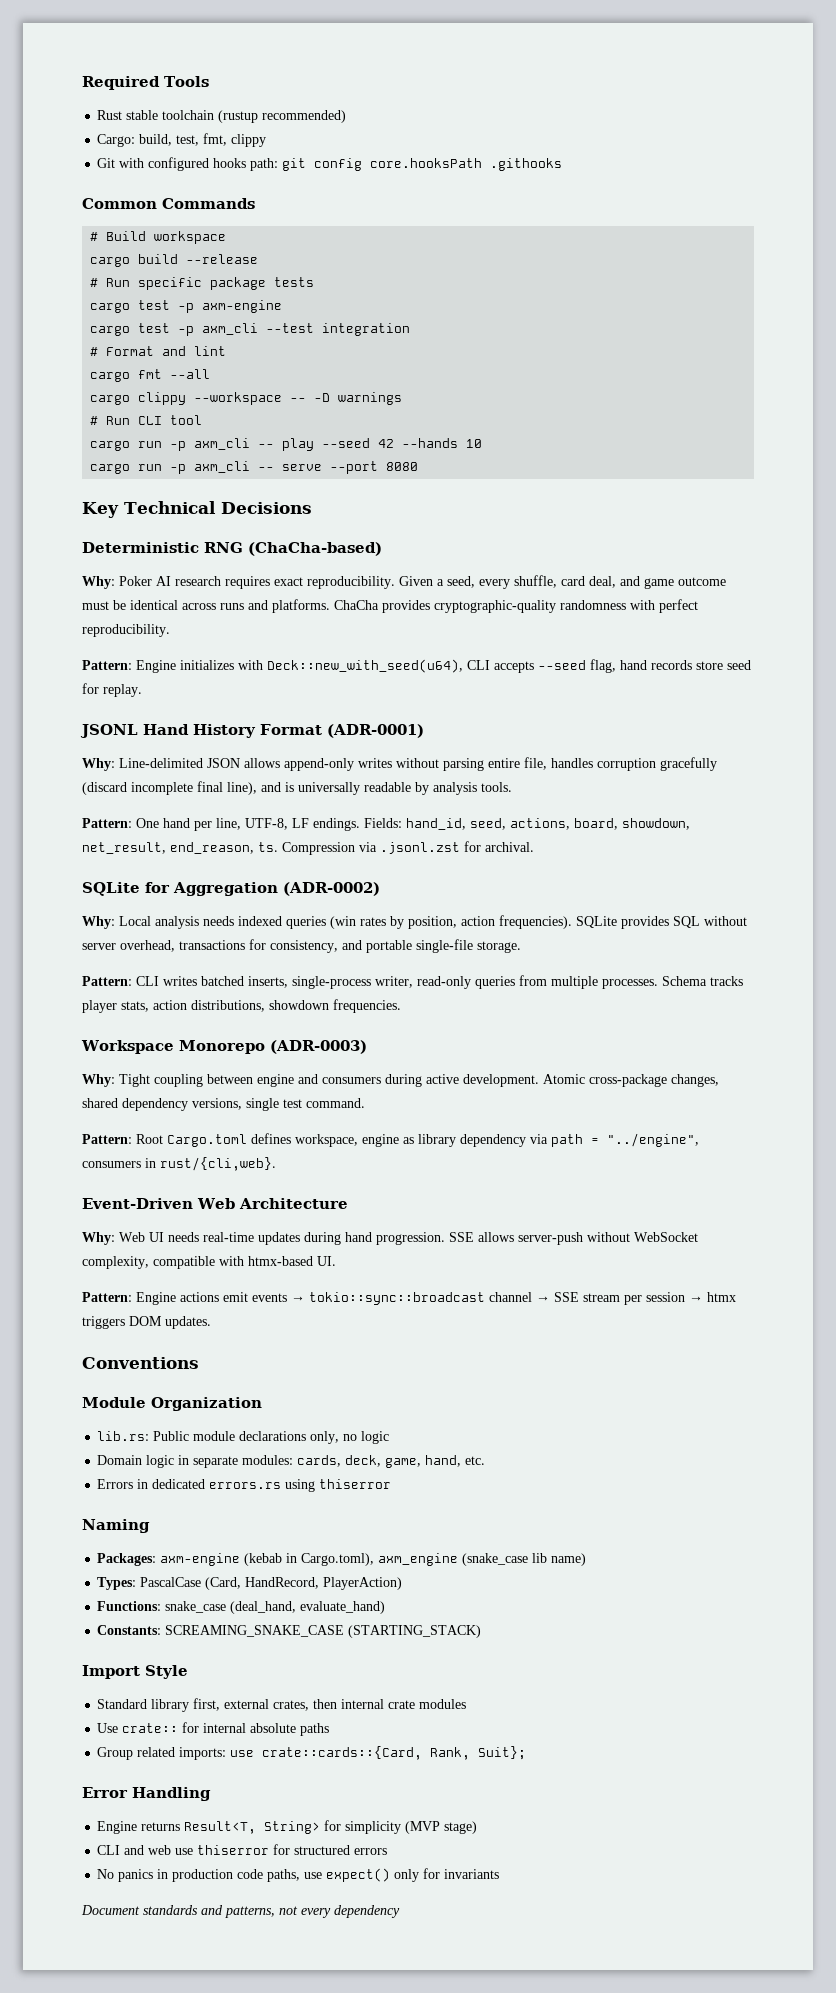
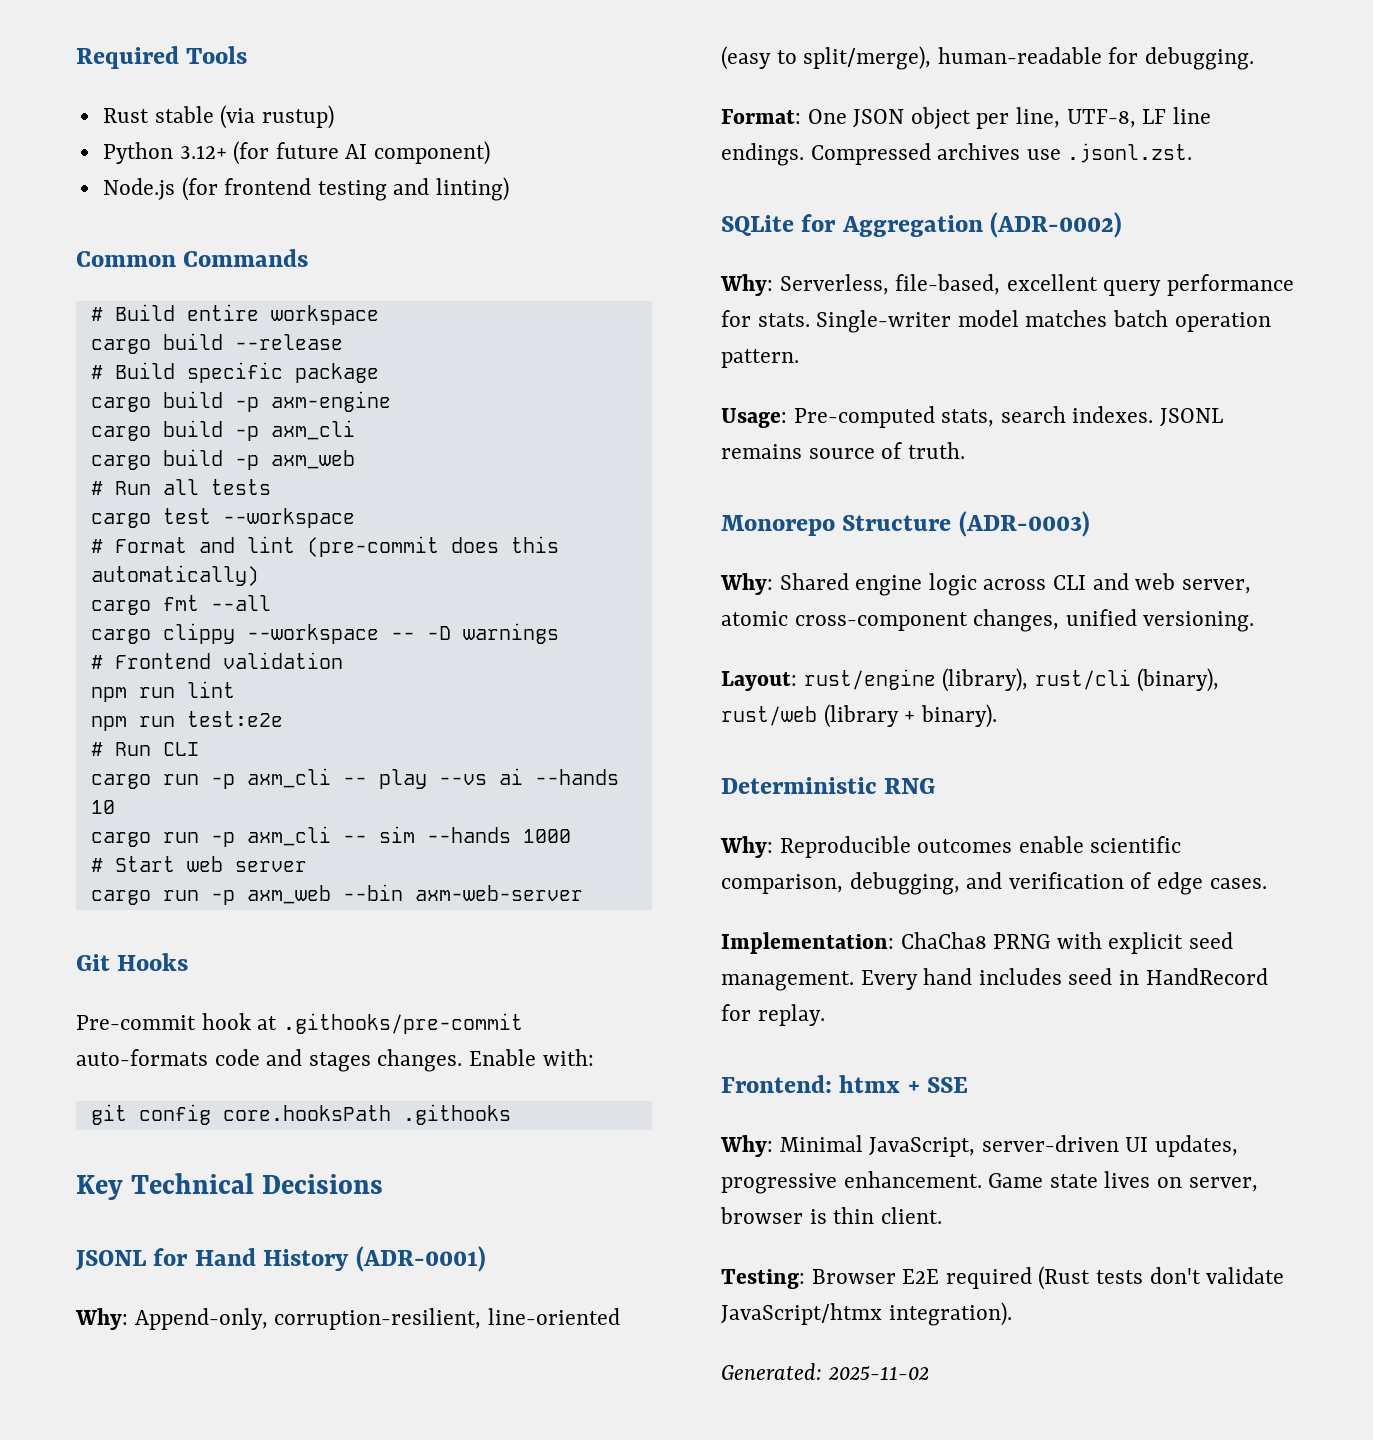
- Rust stable toolchain (rustup recommended)
- Cargo: build, test, fmt, clippy
- Git with configured hooks path: git config core.hooksPath .githooks
+ Rust stable (via rustup)
+ Python 3.12+ (for future AI component)
+ Node.js (for frontend testing and linting)
- # Build workspace
+ # Build entire workspace
- # Run specific package tests
- cargo test -p axm-engine
- cargo test -p axm_cli --test integration
+ # Build specific package
+ cargo build -p axm-engine
+ cargo build -p axm_cli
+ cargo build -p axm_web
+ # Run all tests
+ cargo test --workspace
- # Format and lint
+ # Format and lint (pre-commit does this automatically)
+ # Frontend validation
+ npm run lint
+ npm run test:e2e
- # Run CLI tool
+ # Run CLI
- cargo run -p axm_cli -- play --seed 42 --hands 10
+ cargo run -p axm_cli -- play --vs ai --hands 10
- cargo run -p axm_cli -- serve --port 8080
+ cargo run -p axm_cli -- sim --hands 1000
+ # Start web server
+ cargo run -p axm_web --bin axm-web-server
+ Git Hooks
+ Pre-commit hook at .githooks/pre-commit auto-formats code and stages changes. Enable with:
+ git config core.hooksPath .githooks
  Key Technical Decisions
- Deterministic RNG (ChaCha-based)
- Why: Poker AI research requires exact reproducibility. Given a seed, every shuffle, card deal, and game outcome must be identical across runs and platforms. ChaCha provides cryptographic-quality randomness with perfect reproducibility.
- Pattern: Engine initializes with Deck::new_with_seed(u64), CLI accepts --seed flag, hand records store seed for replay.
- JSONL Hand History Format (ADR-0001)
+ JSONL for Hand History (ADR-0001)
- Why: Line-delimited JSON allows append-only writes without parsing entire file, handles corruption gracefully (discard incomplete final line), and is universally readable by analysis tools.
- Pattern: One hand per line, UTF-8, LF endings. Fields: hand_id, seed, actions, board, showdown, net_result, end_reason, ts. Compression via .jsonl.zst for archival.
+ Why: Append-only, corruption-resilient, line-oriented (easy to split/merge), human-readable for debugging.
+ Format: One JSON object per line, UTF-8, LF line endings. Compressed archives use .jsonl.zst.
- Why: Local analysis needs indexed queries (win rates by position, action frequencies). SQLite provides SQL without server overhead, transactions for consistency, and portable single-file storage.
- Pattern: CLI writes batched inserts, single-process writer, read-only queries from multiple processes. Schema tracks player stats, action distributions, showdown frequencies.
- Workspace Monorepo (ADR-0003)
- Why: Tight coupling between engine and consumers during active development. Atomic cross-package changes, shared dependency versions, single test command.
- Pattern: Root Cargo.toml defines workspace, engine as library dependency via path = "../engine", consumers in rust/{cli,web}.
- Event-Driven Web Architecture
- Why: Web UI needs real-time updates during hand progression. SSE allows server-push without WebSocket complexity, compatible with htmx-based UI.
- Pattern: Engine actions emit events → tokio::sync::broadcast channel → SSE stream per session → htmx triggers DOM updates.
- Conventions
- Module Organization
- lib.rs: Public module declarations only, no logic
- Domain logic in separate modules: cards, deck, game, hand, etc.
- Errors in dedicated errors.rs using thiserror
- Naming
- Packages: axm-engine (kebab in Cargo.toml), axm_engine (snake_case lib name)
- Types: PascalCase (Card, HandRecord, PlayerAction)
- Functions: snake_case (deal_hand, evaluate_hand)
- Constants: SCREAMING_SNAKE_CASE (STARTING_STACK)
- Import Style
- Standard library first, external crates, then internal crate modules
- Use crate:: for internal absolute paths
- Group related imports: use crate::cards::{Card, Rank, Suit};
- Error Handling
- Engine returns Result<T, String> for simplicity (MVP stage)
- CLI and web use thiserror for structured errors
- No panics in production code paths, use expect() only for invariants
- Document standards and patterns, not every dependency
+ Why: Serverless, file-based, excellent query performance for stats. Single-writer model matches batch operation pattern.
+ Usage: Pre-computed stats, search indexes. JSONL remains source of truth.
+ Monorepo Structure (ADR-0003)
+ Why: Shared engine logic across CLI and web server, atomic cross-component changes, unified versioning.
+ Layout: rust/engine (library), rust/cli (binary), rust/web (library + binary).
+ Deterministic RNG
+ Why: Reproducible outcomes enable scientific comparison, debugging, and verification of edge cases.
+ Implementation: ChaCha8 PRNG with explicit seed management. Every hand includes seed in HandRecord for replay.
+ Frontend: htmx + SSE
+ Why: Minimal JavaScript, server-driven UI updates, progressive enhancement. Game state lives on server, browser is thin client.
+ Testing: Browser E2E required (Rust tests don't validate JavaScript/htmx integration).
+ Generated: 2025-11-02

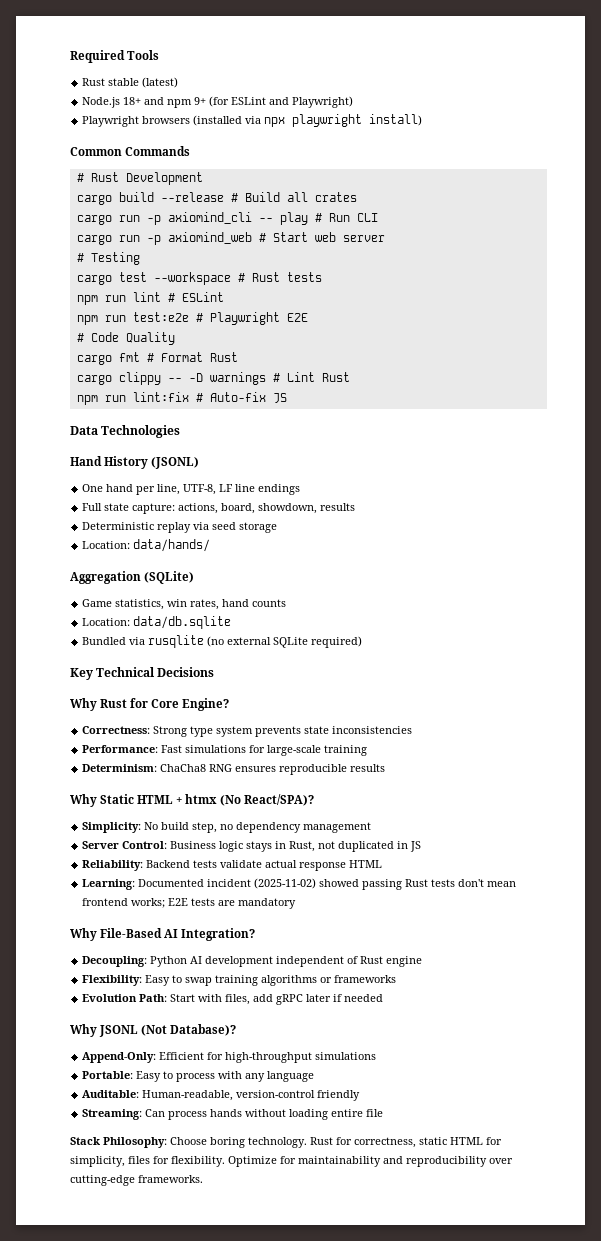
- Rust stable (via rustup)
- Python 3.12+ (for future AI component)
- Node.js (for frontend testing and linting)
+ Rust stable (latest)
+ Node.js 18+ and npm 9+ (for ESLint and Playwright)
+ Playwright browsers (installed via npx playwright install)
- # Build entire workspace
+ # Rust Development
- cargo build --release
- # Build specific package
- cargo build -p axm-engine
- cargo build -p axm_cli
- cargo build -p axm_web
- # Run all tests
- cargo test --workspace
- # Format and lint (pre-commit does this automatically)
- cargo fmt --all
- cargo clippy --workspace -- -D warnings
- # Frontend validation
- npm run lint
- npm run test:e2e
- # Run CLI
+ cargo build --release # Build all crates
+ cargo run -p axiomind_cli -- play # Run CLI
- cargo run -p axm_cli -- play --vs ai --hands 10
- cargo run -p axm_cli -- sim --hands 1000
- # Start web server
+ cargo run -p axiomind_web # Start web server
- cargo run -p axm_web --bin axm-web-server
- Git Hooks
- Pre-commit hook at .githooks/pre-commit auto-formats code and stages changes. Enable with:
- git config core.hooksPath .githooks
+ # Testing
+ cargo test --workspace # Rust tests
+ npm run lint # ESLint
+ npm run test:e2e # Playwright E2E
+ # Code Quality
+ cargo fmt # Format Rust
+ cargo clippy -- -D warnings # Lint Rust
+ npm run lint:fix # Auto-fix JS
+ Data Technologies
+ Hand History (JSONL)
+ One hand per line, UTF-8, LF line endings
+ Full state capture: actions, board, showdown, results
+ Deterministic replay via seed storage
+ Location: data/hands/
+ Aggregation (SQLite)
+ Game statistics, win rates, hand counts
+ Location: data/db.sqlite
+ Bundled via rusqlite (no external SQLite required)
  Key Technical Decisions
- JSONL for Hand History (ADR-0001)
- Why: Append-only, corruption-resilient, line-oriented (easy to split/merge), human-readable for debugging.
- Format: One JSON object per line, UTF-8, LF line endings. Compressed archives use .jsonl.zst.
- SQLite for Aggregation (ADR-0002)
- Why: Serverless, file-based, excellent query performance for stats. Single-writer model matches batch operation pattern.
- Usage: Pre-computed stats, search indexes. JSONL remains source of truth.
- Monorepo Structure (ADR-0003)
- Why: Shared engine logic across CLI and web server, atomic cross-component changes, unified versioning.
- Layout: rust/engine (library), rust/cli (binary), rust/web (library + binary).
- Deterministic RNG
- Why: Reproducible outcomes enable scientific comparison, debugging, and verification of edge cases.
- Implementation: ChaCha8 PRNG with explicit seed management. Every hand includes seed in HandRecord for replay.
- Frontend: htmx + SSE
- Why: Minimal JavaScript, server-driven UI updates, progressive enhancement. Game state lives on server, browser is thin client.
- Testing: Browser E2E required (Rust tests don't validate JavaScript/htmx integration).
- Generated: 2025-11-02
+ Why Rust for Core Engine?
+ Correctness: Strong type system prevents state inconsistencies
+ Performance: Fast simulations for large-scale training
+ Determinism: ChaCha8 RNG ensures reproducible results
+ Why Static HTML + htmx (No React/SPA)?
+ Simplicity: No build step, no dependency management
+ Server Control: Business logic stays in Rust, not duplicated in JS
+ Reliability: Backend tests validate actual response HTML
+ Learning: Documented incident (2025-11-02) showed passing Rust tests don't mean frontend works; E2E tests are mandatory
+ Why File-Based AI Integration?
+ Decoupling: Python AI development independent of Rust engine
+ Flexibility: Easy to swap training algorithms or frameworks
+ Evolution Path: Start with files, add gRPC later if needed
+ Why JSONL (Not Database)?
+ Append-Only: Efficient for high-throughput simulations
+ Portable: Easy to process with any language
+ Auditable: Human-readable, version-control friendly
+ Streaming: Can process hands without loading entire file
+ Stack Philosophy: Choose boring technology. Rust for correctness, static HTML for simplicity, files for flexibility. Optimize for maintainability and reproducibility over cutting-edge frameworks.

